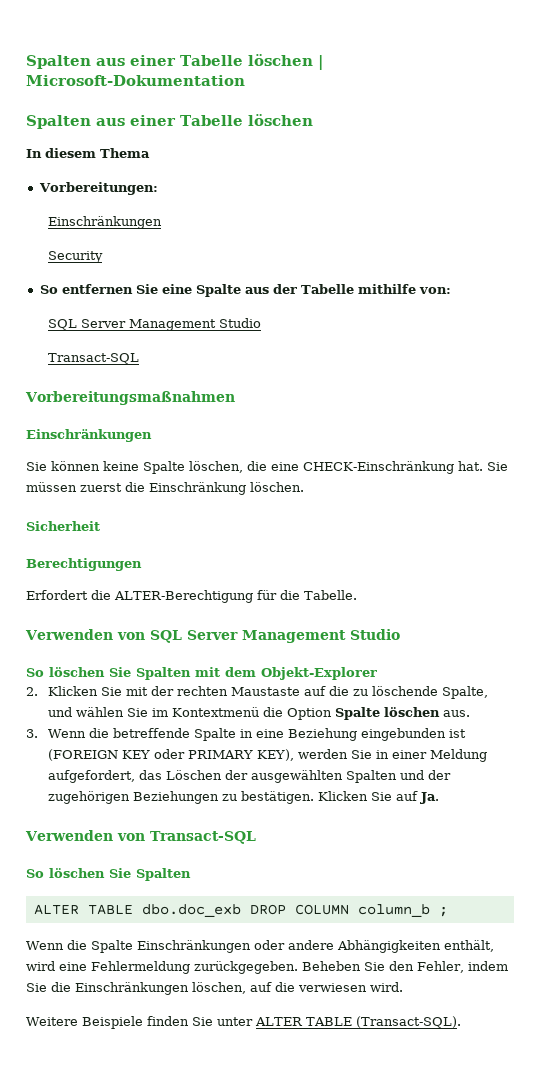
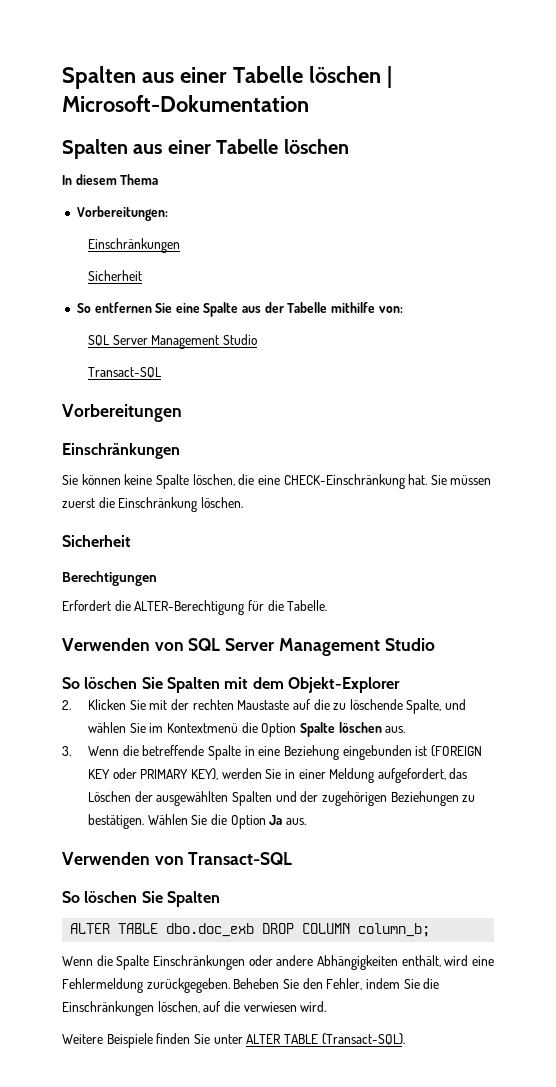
  Vorbereitungen:
  Einschränkungen
- Security
+ Sicherheit
- Vorbereitungsmaßnahmen
+ Vorbereitungen
- Klicken Sie auf Ja.
+ Wählen Sie die Option Ja aus.
- ALTER TABLE dbo.doc_exb DROP COLUMN column_b ;
+ ALTER TABLE dbo.doc_exb DROP COLUMN column_b;

